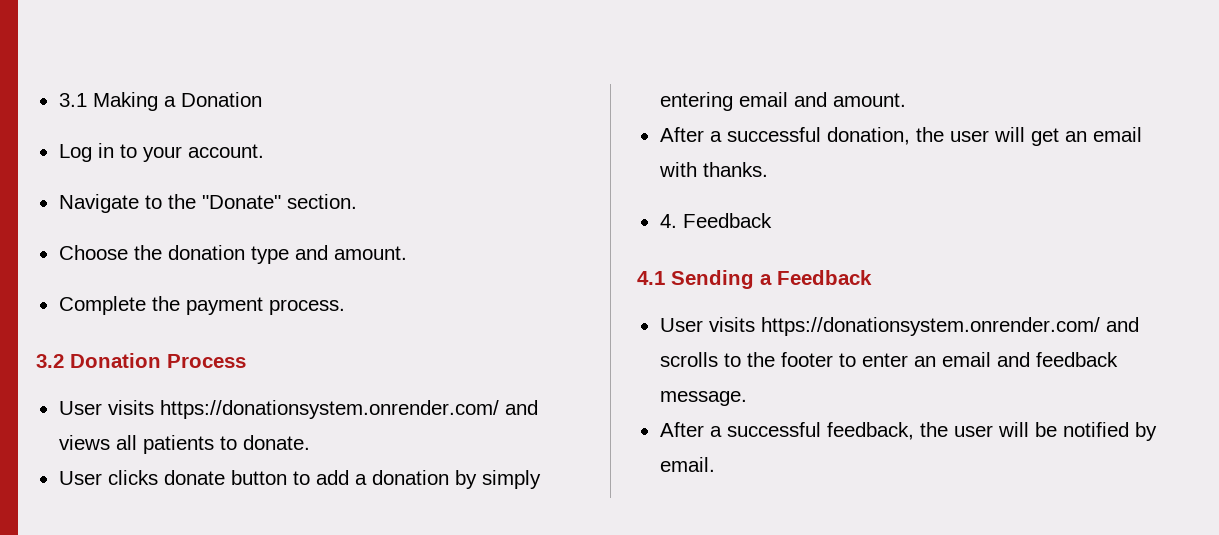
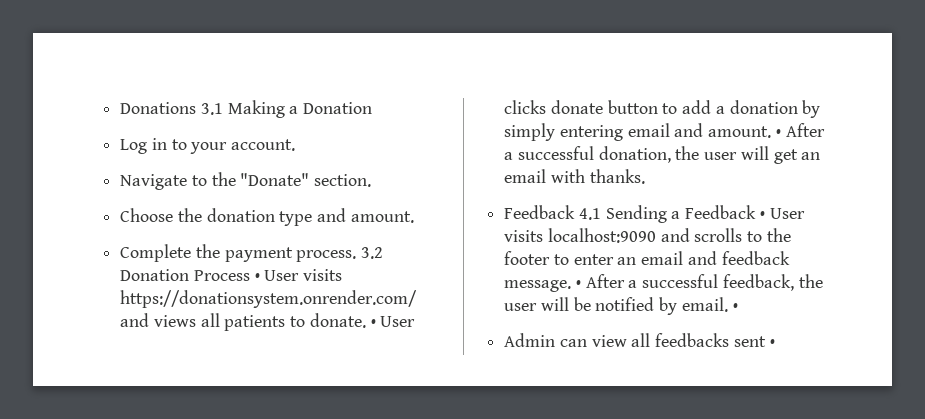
- 3.1 Making a Donation
+ Donations 3.1 Making a Donation
- Complete the payment process.
- 3.2 Donation Process
- User visits https://donationsystem.onrender.com/ and views all patients to donate.
- User clicks donate button to add a donation by simply entering email and amount.
- After a successful donation, the user will get an email with thanks.
+ Complete the payment process. 3.2 Donation Process • User visits https://donationsystem.onrender.com/ and views all patients to donate. • User clicks donate button to add a donation by simply entering email and amount. • After a successful donation, the user will get an email with thanks.
- 4. Feedback
- 4.1 Sending a Feedback
- User visits https://donationsystem.onrender.com/ and scrolls to the footer to enter an email and feedback message.
- After a successful feedback, the user will be notified by email.
+ Feedback 4.1 Sending a Feedback • User visits localhost:9090 and scrolls to the footer to enter an email and feedback message. • After a successful feedback, the user will be notified by email. •
+ Admin can view all feedbacks sent •

